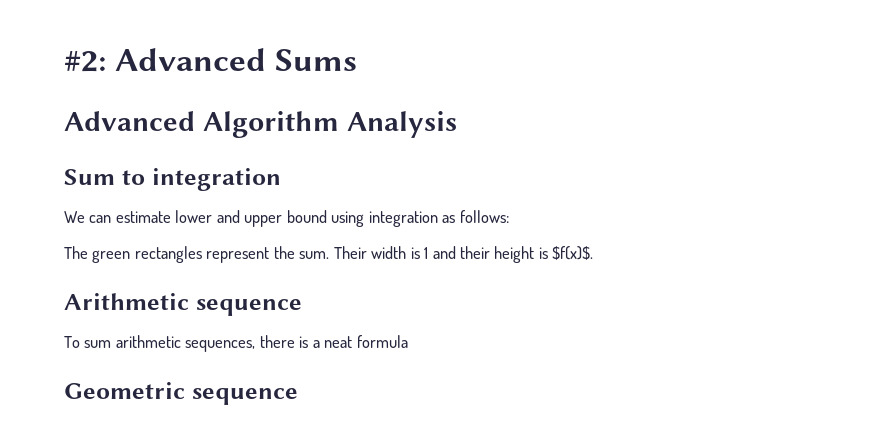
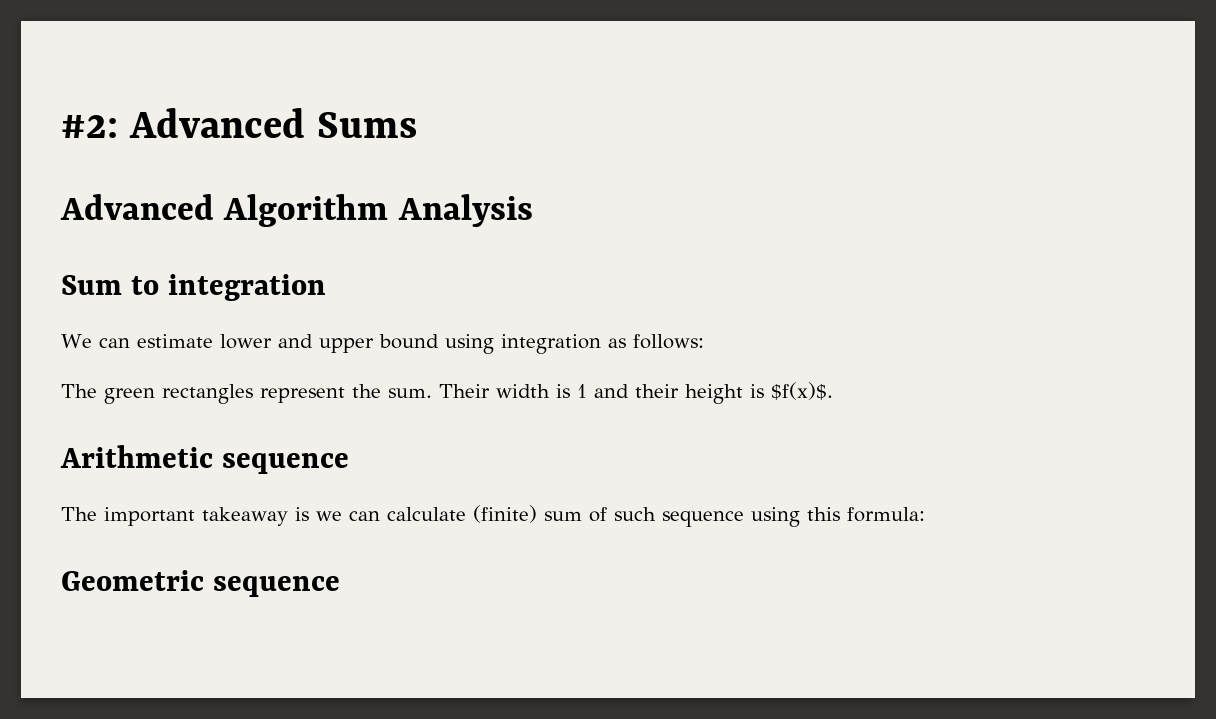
- To sum arithmetic sequences, there is a neat formula
+ The important takeaway is we can calculate (finite) sum of such sequence using this formula:

